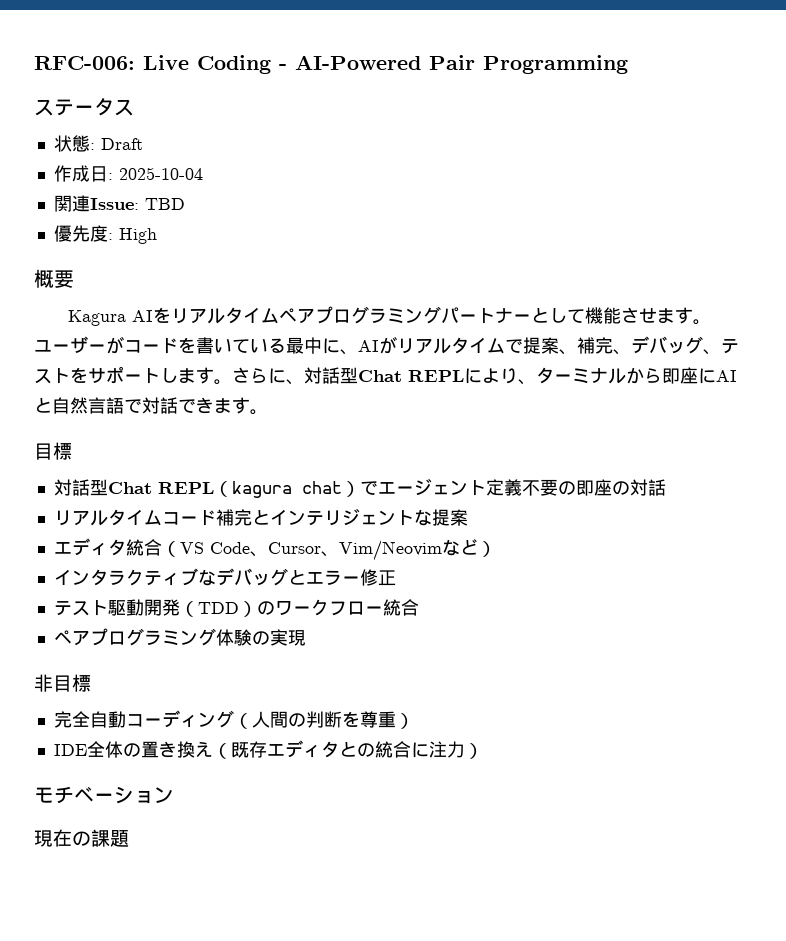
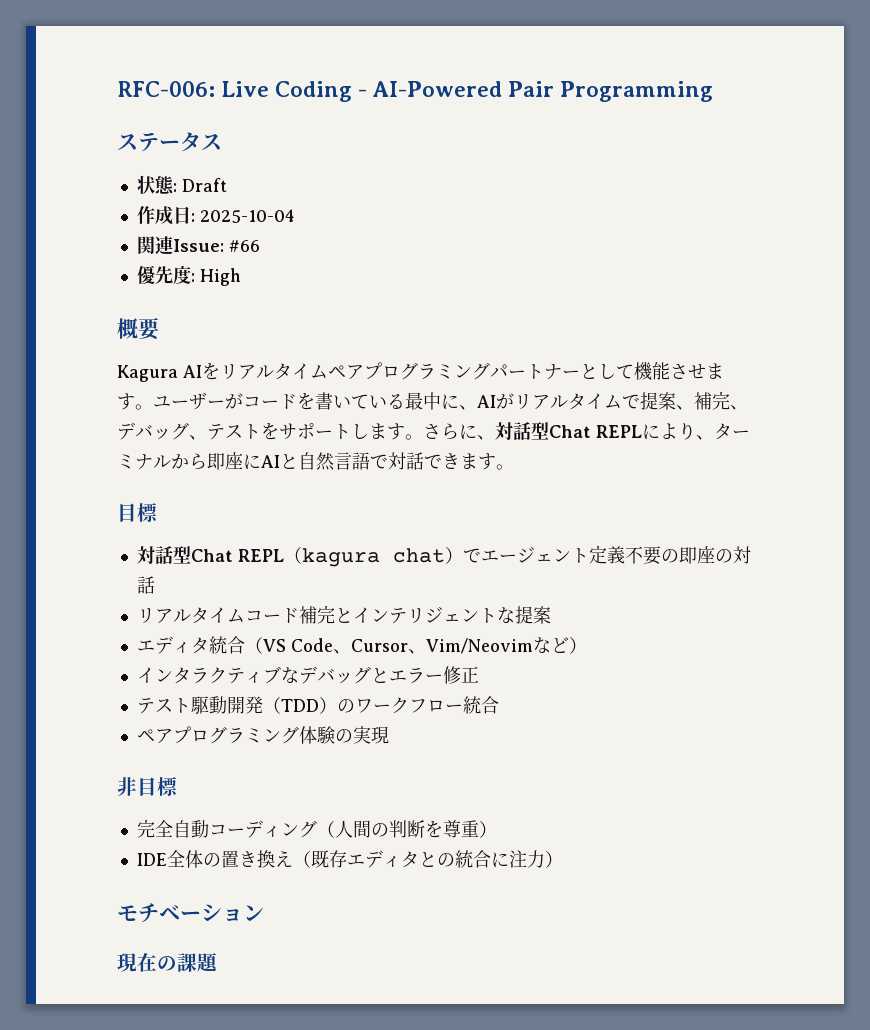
- 関連Issue: TBD
+ 関連Issue: #66

